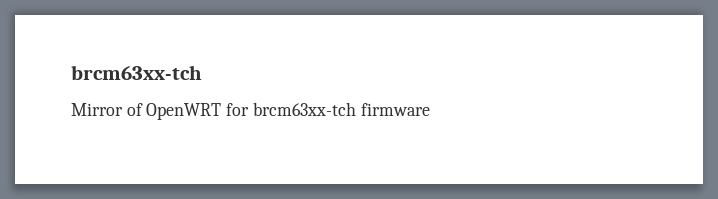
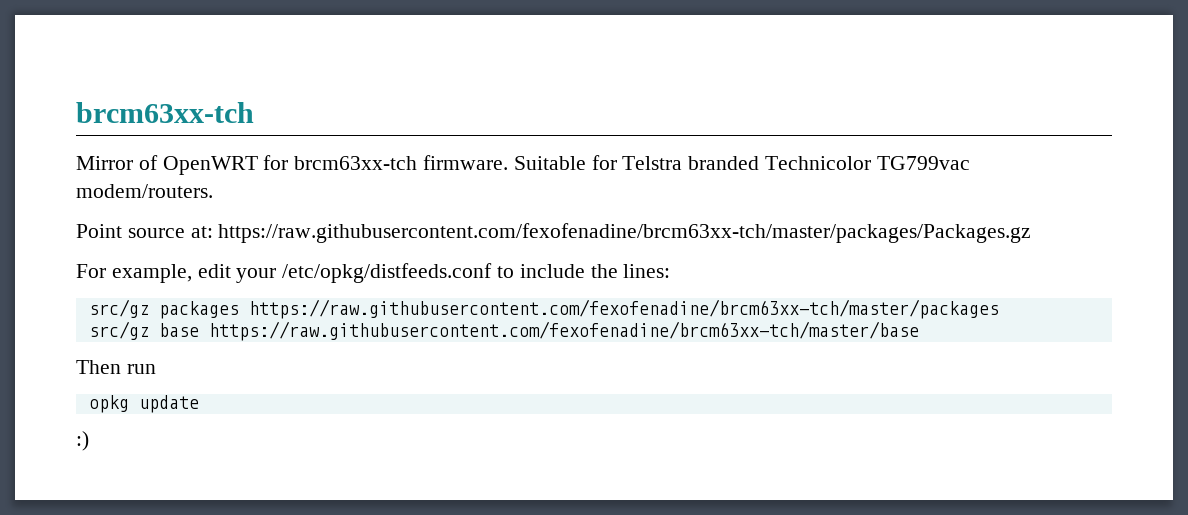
- Mirror of OpenWRT for brcm63xx-tch firmware
+ Mirror of OpenWRT for brcm63xx-tch firmware. Suitable for Telstra branded Technicolor TG799vac modem/routers.
+ Point source at: https://raw.githubusercontent.com/fexofenadine/brcm63xx-tch/master/packages/Packages.gz
+ For example, edit your /etc/opkg/distfeeds.conf to include the lines:
+ src/gz packages https://raw.githubusercontent.com/fexofenadine/brcm63xx-tch/master/packages
+ src/gz base https://raw.githubusercontent.com/fexofenadine/brcm63xx-tch/master/base
+ Then run
+ opkg update
+ :)

